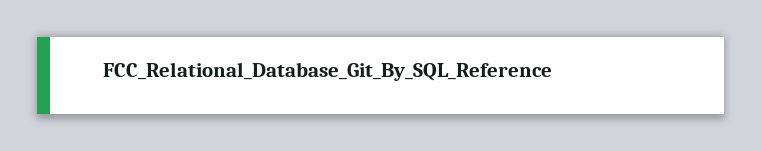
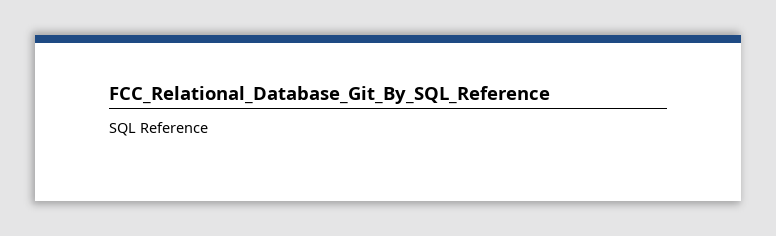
+ SQL Reference

